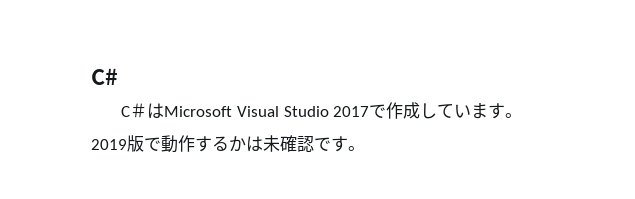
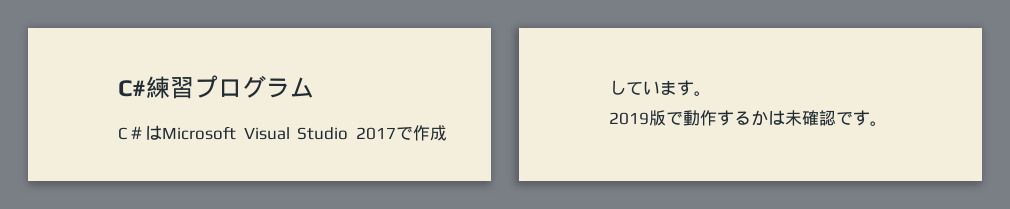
- C#
+ C#練習プログラム

